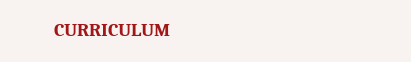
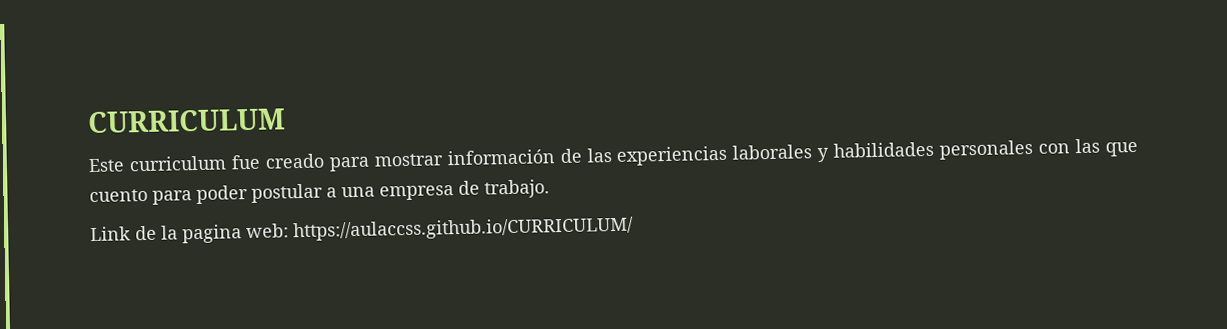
+ Este curriculum fue creado para mostrar información de las experiencias laborales y habilidades personales con las que cuento para poder postular a una empresa de trabajo.
+ Link de la pagina web: https://aulaccss.github.io/CURRICULUM/

